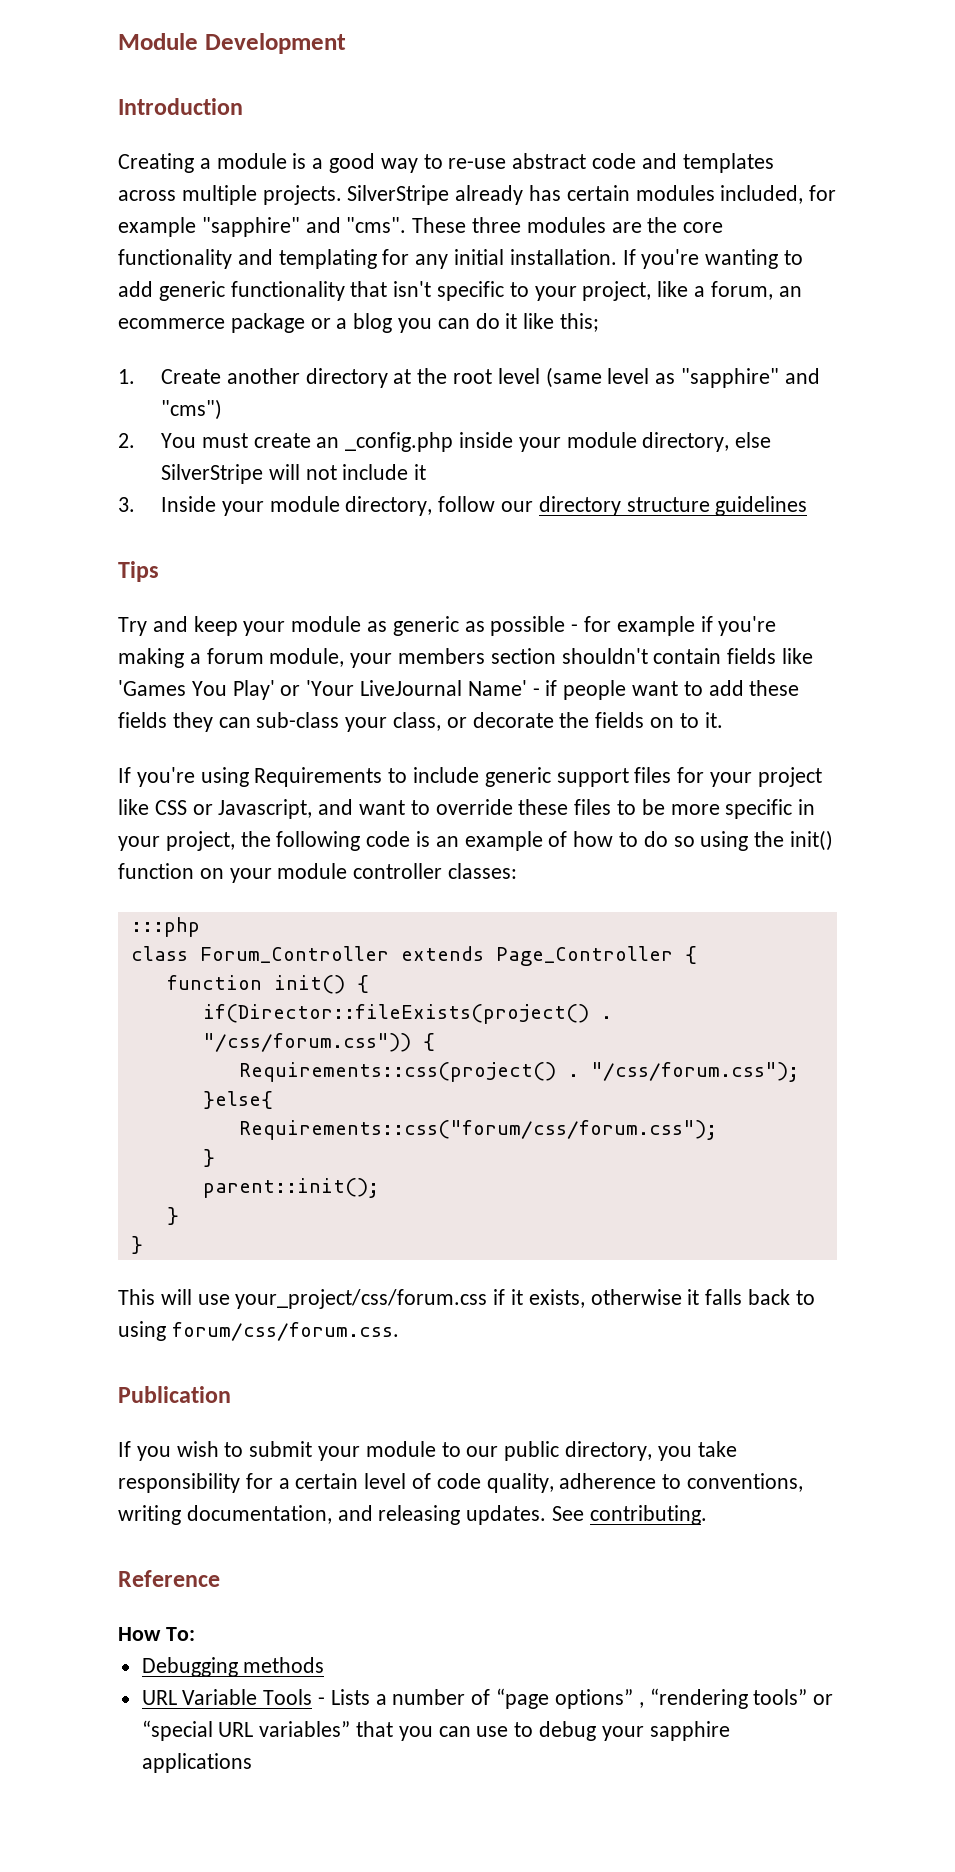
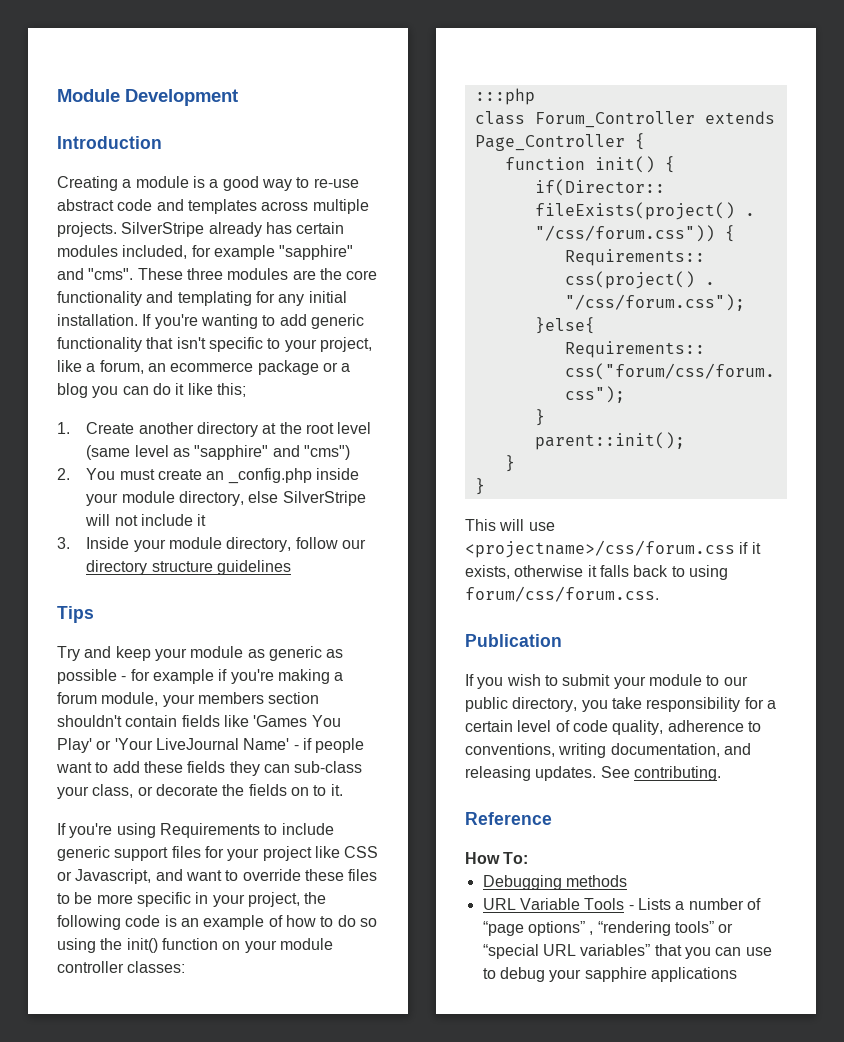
- This will use your_project/css/forum.css if it exists, otherwise it falls back to using forum/css/forum.css.
+ This will use <projectname>/css/forum.css if it exists, otherwise it falls back to using forum/css/forum.css.

